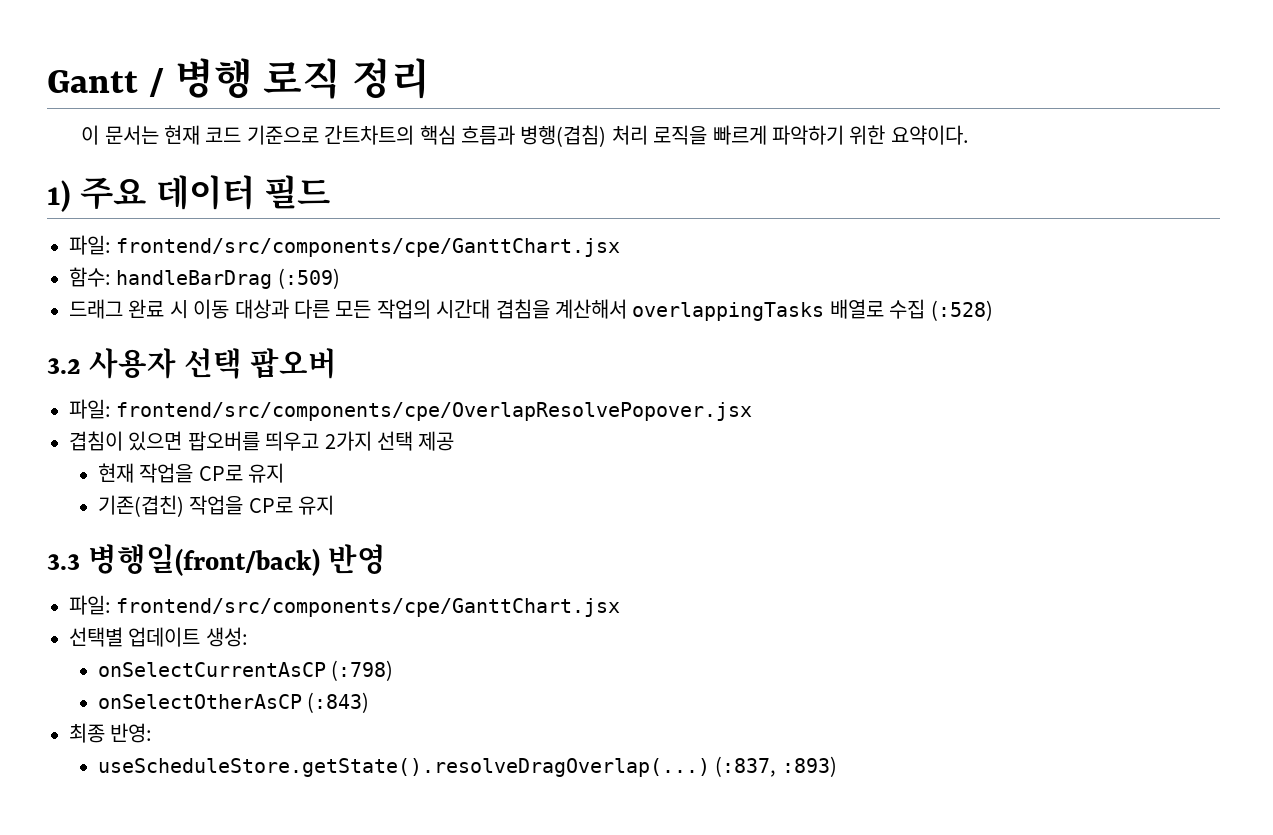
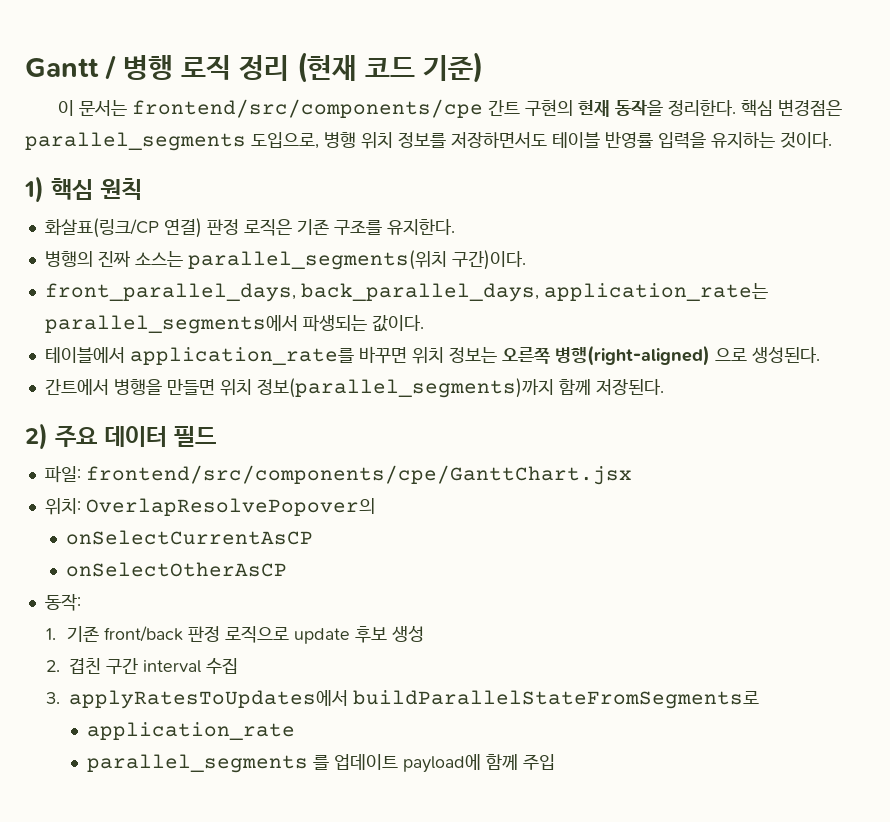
- Gantt / 병행 로직 정리
+ Gantt / 병행 로직 정리 (현재 코드 기준)
- 이 문서는 현재 코드 기준으로 간트차트의 핵심 흐름과 병행(겹침) 처리 로직을 빠르게 파악하기 위한 요약이다.
- 1) 주요 데이터 필드
+ 이 문서는 frontend/src/components/cpe 간트 구현의 현재 동작을 정리한다. 핵심 변경점은 parallel_segments 도입으로, 병행 위치 정보를 저장하면서도 테이블 반영률 입력을 유지하는 것이다.
+ 1) 핵심 원칙
+ 화살표(링크/CP 연결) 판정 로직은 기존 구조를 유지한다.
+ 병행의 진짜 소스는 parallel_segments(위치 구간)이다.
+ front_parallel_days, back_parallel_days, application_rate는 parallel_segments에서 파생되는 값이다.
+ 테이블에서 application_rate를 바꾸면 위치 정보는 오른쪽 병행(right-aligned) 으로 생성된다.
+ 간트에서 병행을 만들면 위치 정보(parallel_segments)까지 함께 저장된다.
+ 2) 주요 데이터 필드
- 함수: handleBarDrag (:509)
- 드래그 완료 시 이동 대상과 다른 모든 작업의 시간대 겹침을 계산해서 overlappingTasks 배열로 수집 (:528)
- 3.2 사용자 선택 팝오버
- 파일: frontend/src/components/cpe/OverlapResolvePopover.jsx
- 겹침이 있으면 팝오버를 띄우고 2가지 선택 제공
- 현재 작업을 CP로 유지
- 기존(겹친) 작업을 CP로 유지
- 3.3 병행일(front/back) 반영
- 파일: frontend/src/components/cpe/GanttChart.jsx
- 선택별 업데이트 생성:
+ 위치: OverlapResolvePopover의
- onSelectCurrentAsCP (:798)
+ onSelectCurrentAsCP
- onSelectOtherAsCP (:843)
- 최종 반영:
- useScheduleStore.getState().resolveDragOverlap(...) (:837, :893)
+ onSelectOtherAsCP
+ 동작:
+ 1. 기존 front/back 판정 로직으로 update 후보 생성
+ 2. 겹친 구간 interval 수집
+ 3. applyRatesToUpdates에서 buildParallelStateFromSegments로
+ application_rate
+ parallel_segments 를 업데이트 payload에 함께 주입

